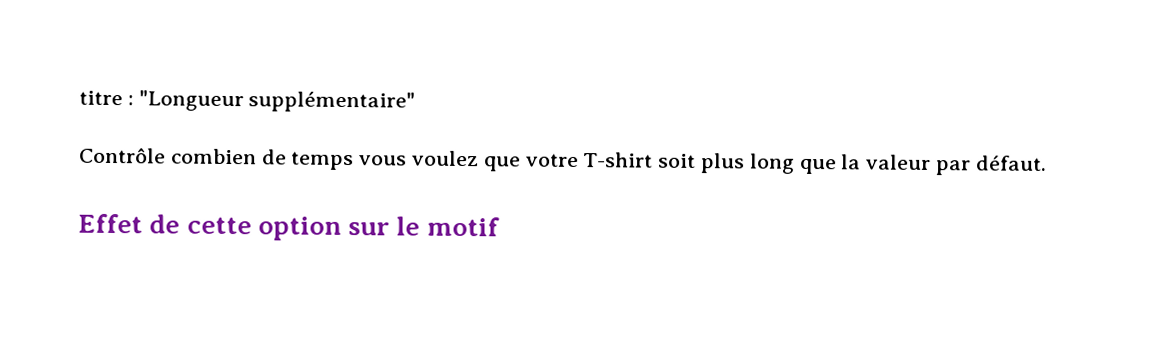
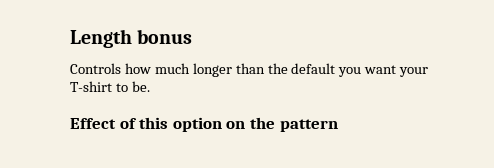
- titre : "Longueur supplémentaire"
- Contrôle combien de temps vous voulez que votre T-shirt soit plus long que la valeur par défaut.
- Effet de cette option sur le motif
+ Length bonus
+ Controls how much longer than the default you want your T-shirt to be.
+ Effect of this option on the pattern

